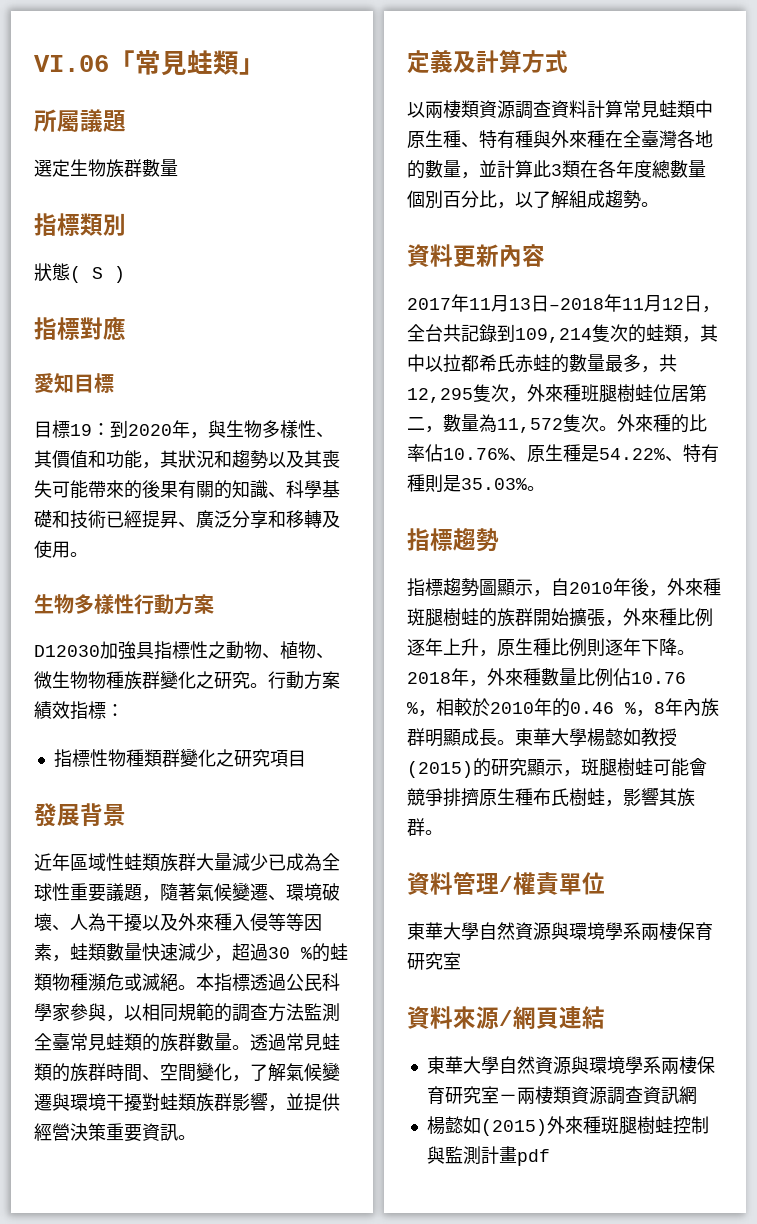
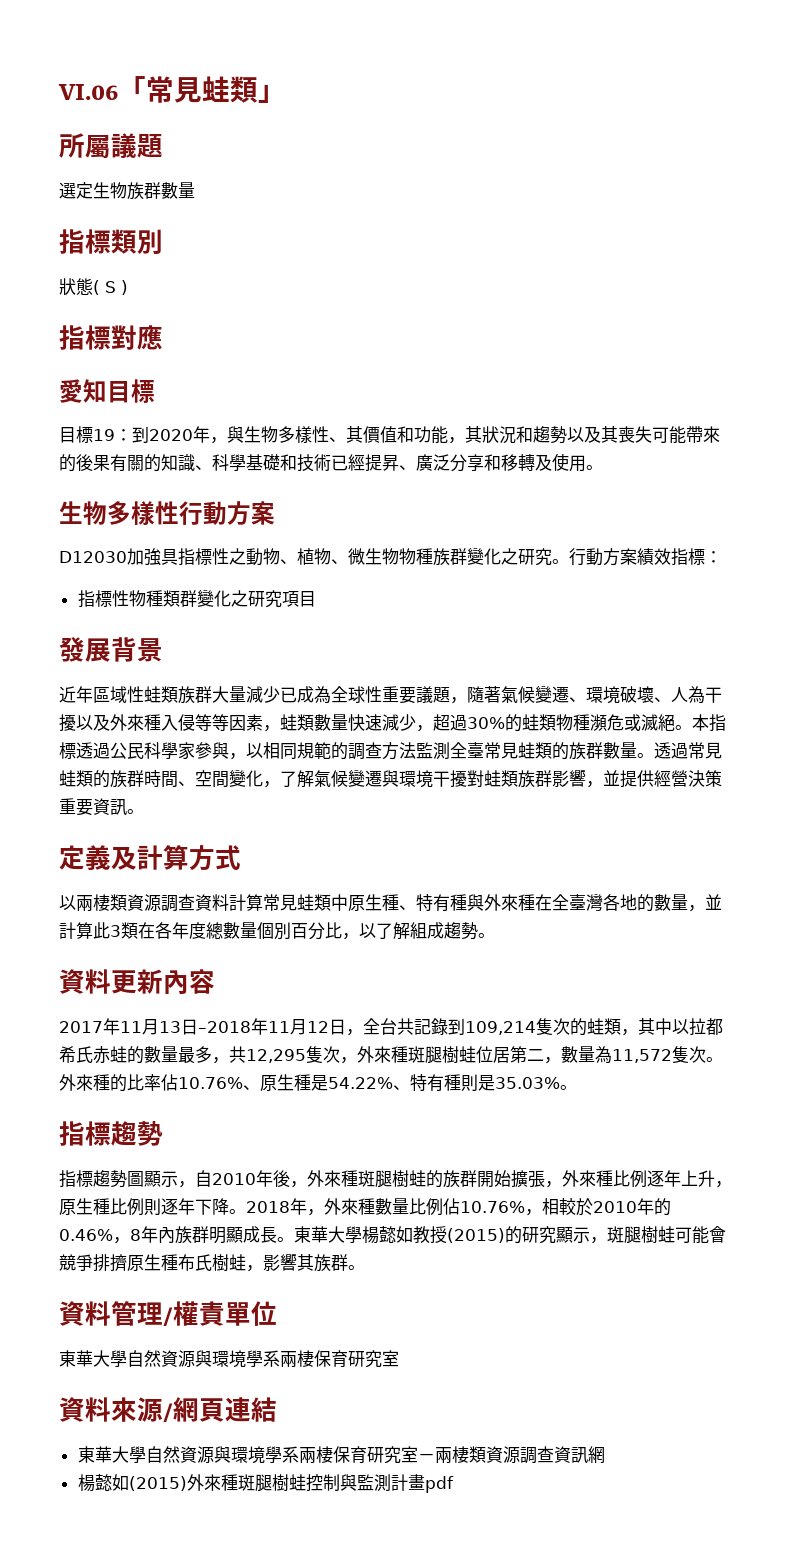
- 近年區域性蛙類族群大量減少已成為全球性重要議題，隨著氣候變遷、環境破壞、人為干擾以及外來種入侵等等因素，蛙類數量快速減少，超過30 %的蛙類物種瀕危或滅絕。
+ 近年區域性蛙類族群大量減少已成為全球性重要議題，隨著氣候變遷、環境破壞、人為干擾以及外來種入侵等等因素，蛙類數量快速減少，超過30%的蛙類物種瀕危或滅絕。
- 2017年11月13日–2018年11月12日，全台共記錄到109,214隻次的蛙類，其中以拉都希氏赤蛙的數量最多，共12,295隻次，外來種班腿樹蛙位居第二，數量為11,572隻次。
+ 2017年11月13日–2018年11月12日，全台共記錄到109,214隻次的蛙類，其中以拉都希氏赤蛙的數量最多，共12,295隻次，外來種斑腿樹蛙位居第二，數量為11,572隻次。
- 2018年，外來種數量比例佔10.76 %，相較於2010年的0.46 %，8年內族群明顯成長。
+ 2018年，外來種數量比例佔10.76%，相較於2010年的0.46%，8年內族群明顯成長。

